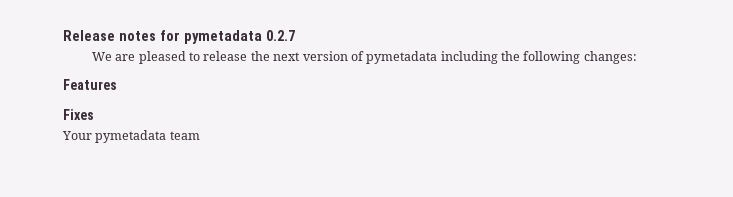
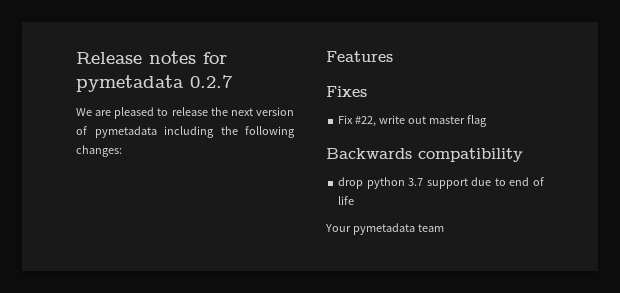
+ Fix #22, write out master flag
+ Backwards compatibility
+ drop python 3.7 support due to end of life

